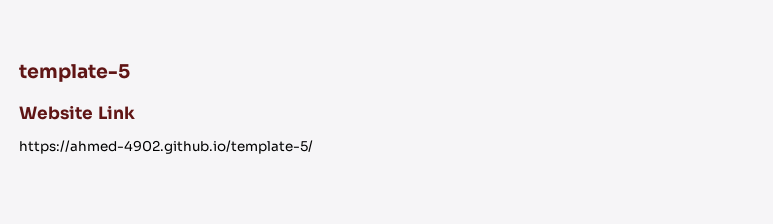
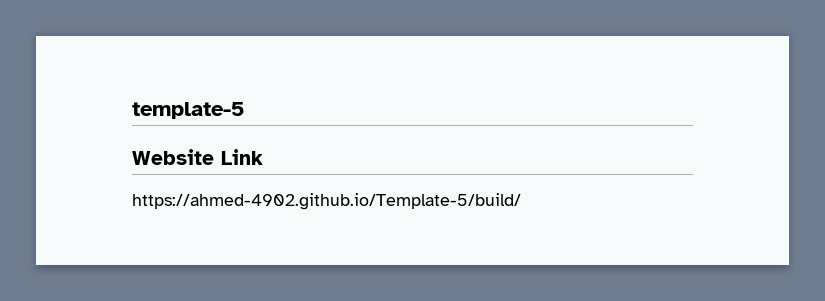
- https://ahmed-4902.github.io/template-5/
+ https://ahmed-4902.github.io/Template-5/build/

